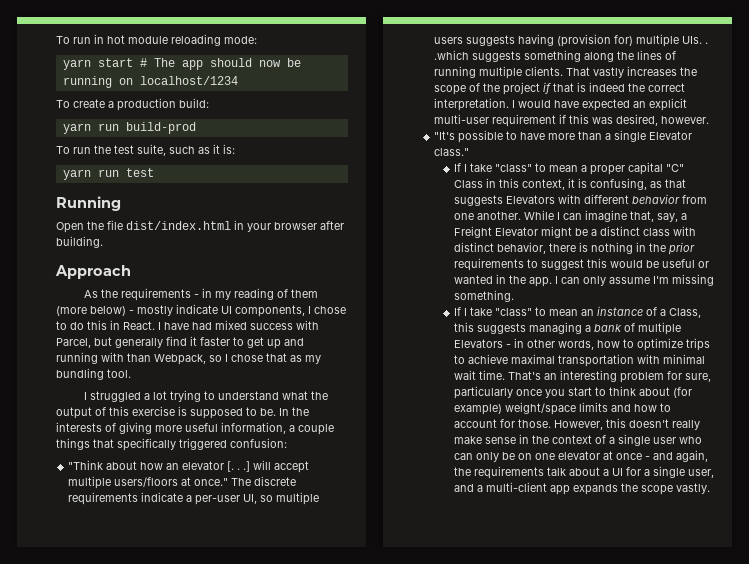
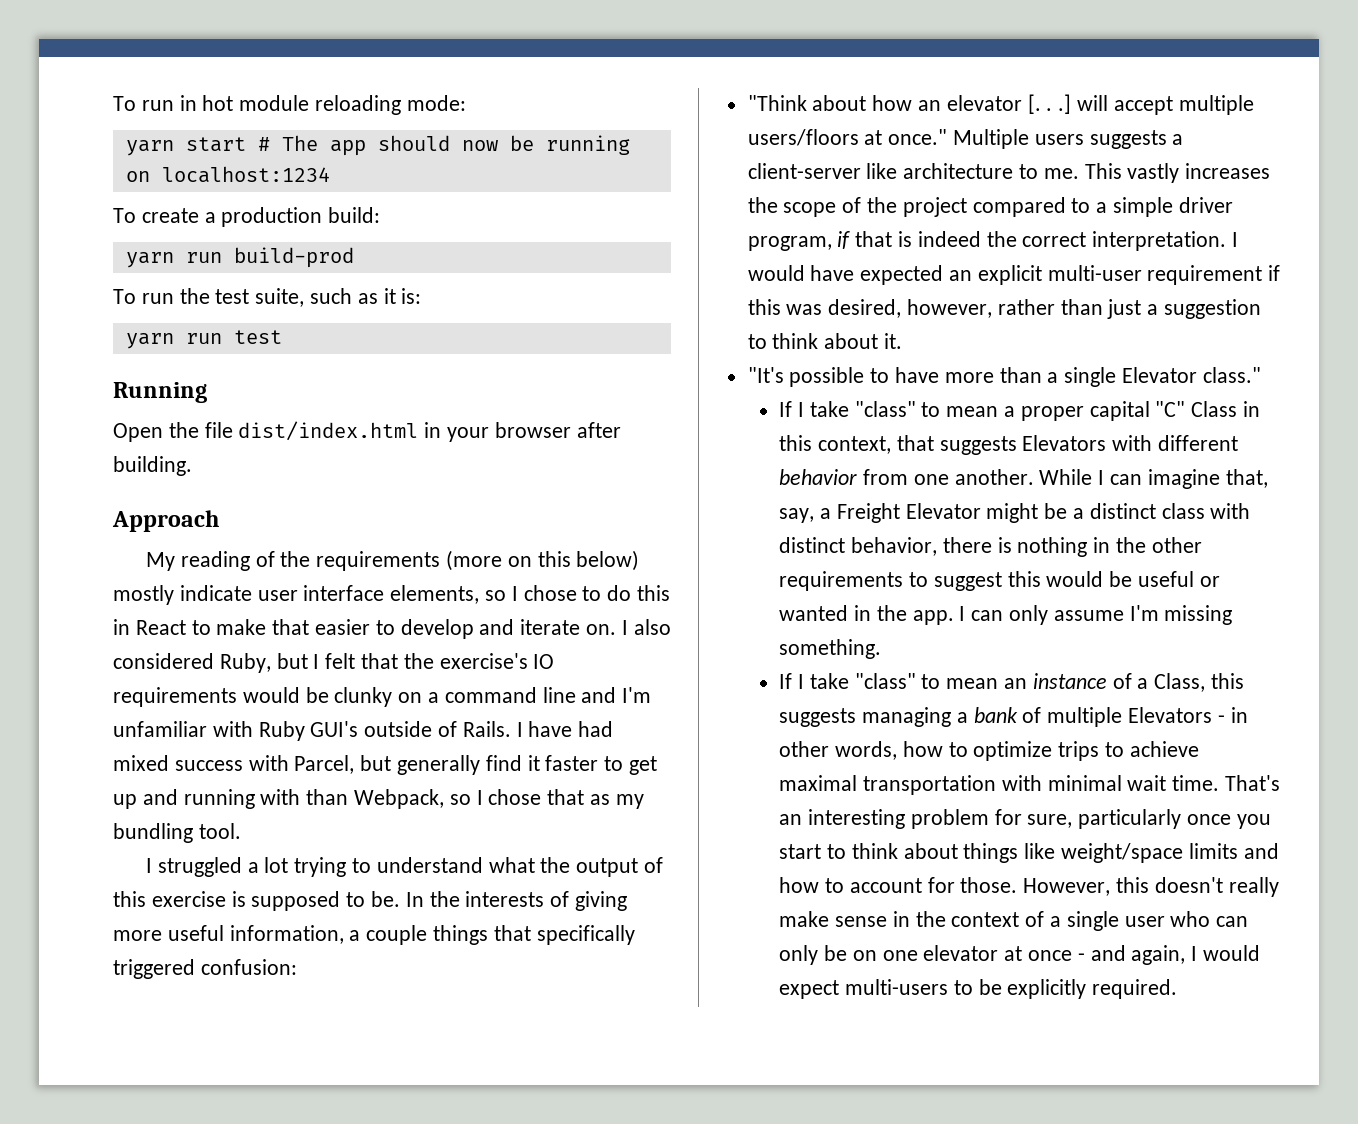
- yarn start # The app should now be running on localhost/1234
+ yarn start # The app should now be running on localhost:1234
- As the requirements - in my reading of them (more below) - mostly indicate UI components, I chose to do this in React.
+ My reading of the requirements (more on this below) mostly indicate user interface elements, so I chose to do this in React to make that easier to develop and iterate on. I also considered Ruby, but I felt that the exercise's IO requirements would be clunky on a command line and I'm unfamiliar with Ruby GUI's outside of Rails.
- The discrete requirements indicate a per-user UI, so multiple users suggests having (provision for) multiple UIs. . .which suggests something along the lines of running multiple clients. That vastly increases the scope of the project if that is indeed the correct interpretation.
+ Multiple users suggests a client-server like architecture to me. This vastly increases the scope of the project compared to a simple driver program, if that is indeed the correct interpretation.
- I would have expected an explicit multi-user requirement if this was desired, however.
+ I would have expected an explicit multi-user requirement if this was desired, however, rather than just a suggestion to think about it.
- If I take "class" to mean a proper capital "C" Class in this context, it is confusing, as that suggests Elevators with different behavior from one another.
+ If I take "class" to mean a proper capital "C" Class in this context, that suggests Elevators with different behavior from one another.
- While I can imagine that, say, a Freight Elevator might be a distinct class with distinct behavior, there is nothing in the prior requirements to suggest this would be useful or wanted in the app.
+ While I can imagine that, say, a Freight Elevator might be a distinct class with distinct behavior, there is nothing in the other requirements to suggest this would be useful or wanted in the app.
- That's an interesting problem for sure, particularly once you start to think about (for example) weight/space limits and how to account for those.
+ That's an interesting problem for sure, particularly once you start to think about things like weight/space limits and how to account for those.
- However, this doesn't really make sense in the context of a single user who can only be on one elevator at once - and again, the requirements talk about a UI for a single user, and a multi-client app expands the scope vastly.
+ However, this doesn't really make sense in the context of a single user who can only be on one elevator at once - and again, I would expect multi-users to be explicitly required.

